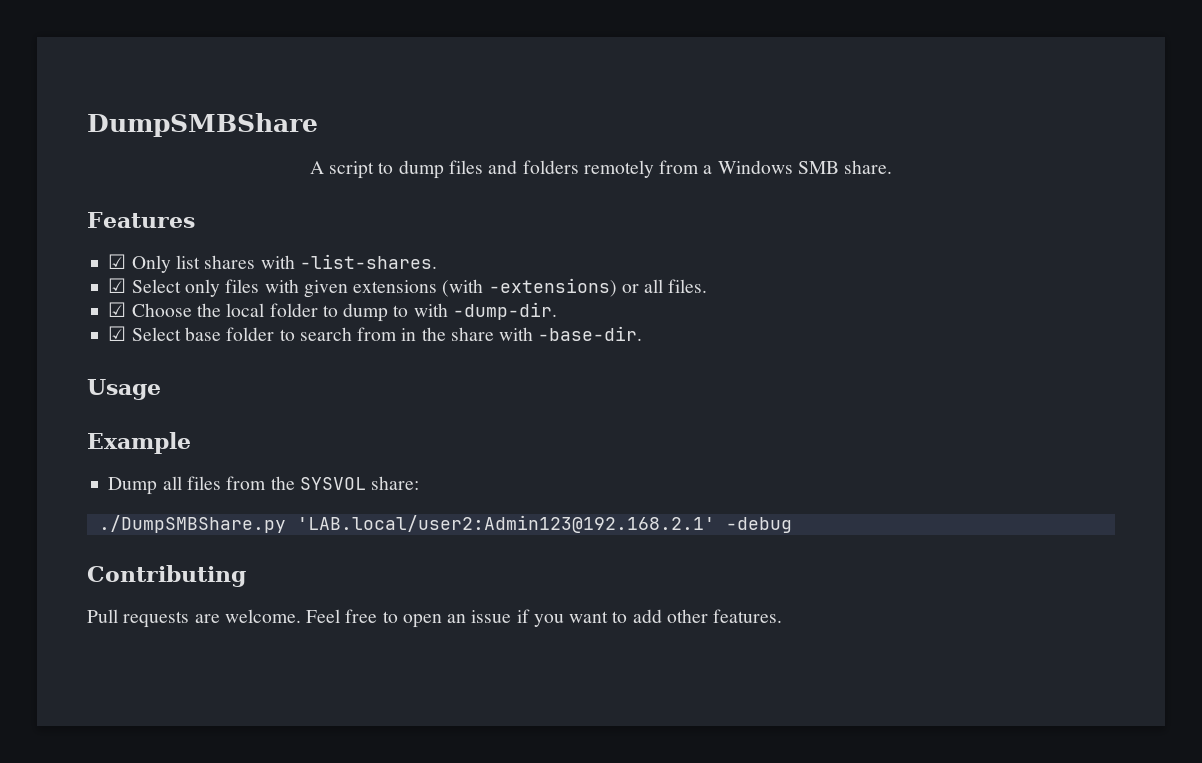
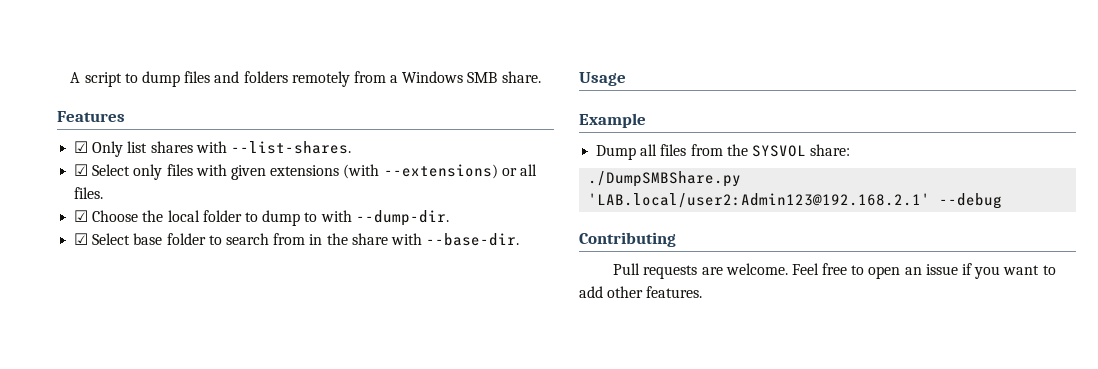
- DumpSMBShare
- ☑ Only list shares with -list-shares.
+ ☑ Only list shares with --list-shares.
- ☑ Select only files with given extensions (with -extensions) or all files.
+ ☑ Select only files with given extensions (with --extensions) or all files.
- ☑ Choose the local folder to dump to with -dump-dir.
+ ☑ Choose the local folder to dump to with --dump-dir.
- ☑ Select base folder to search from in the share with -base-dir.
+ ☑ Select base folder to search from in the share with --base-dir.
- ./DumpSMBShare.py 'LAB.local/user2:Admin123@192.168.2.1' -debug
+ ./DumpSMBShare.py 'LAB.local/user2:Admin123@192.168.2.1' --debug

